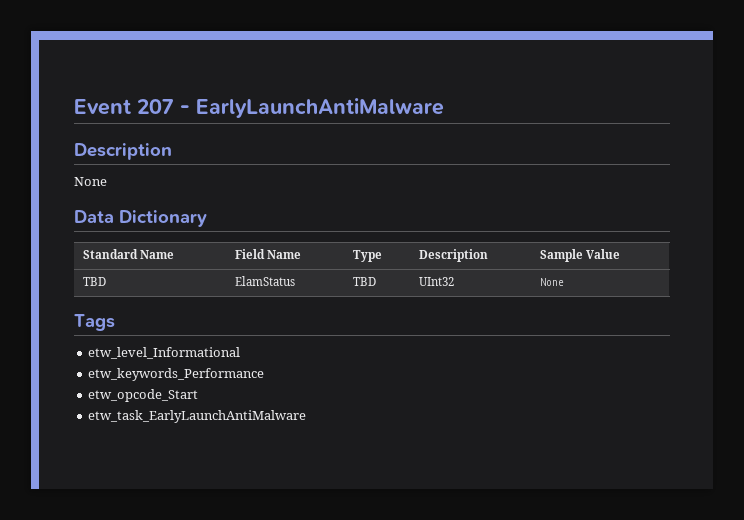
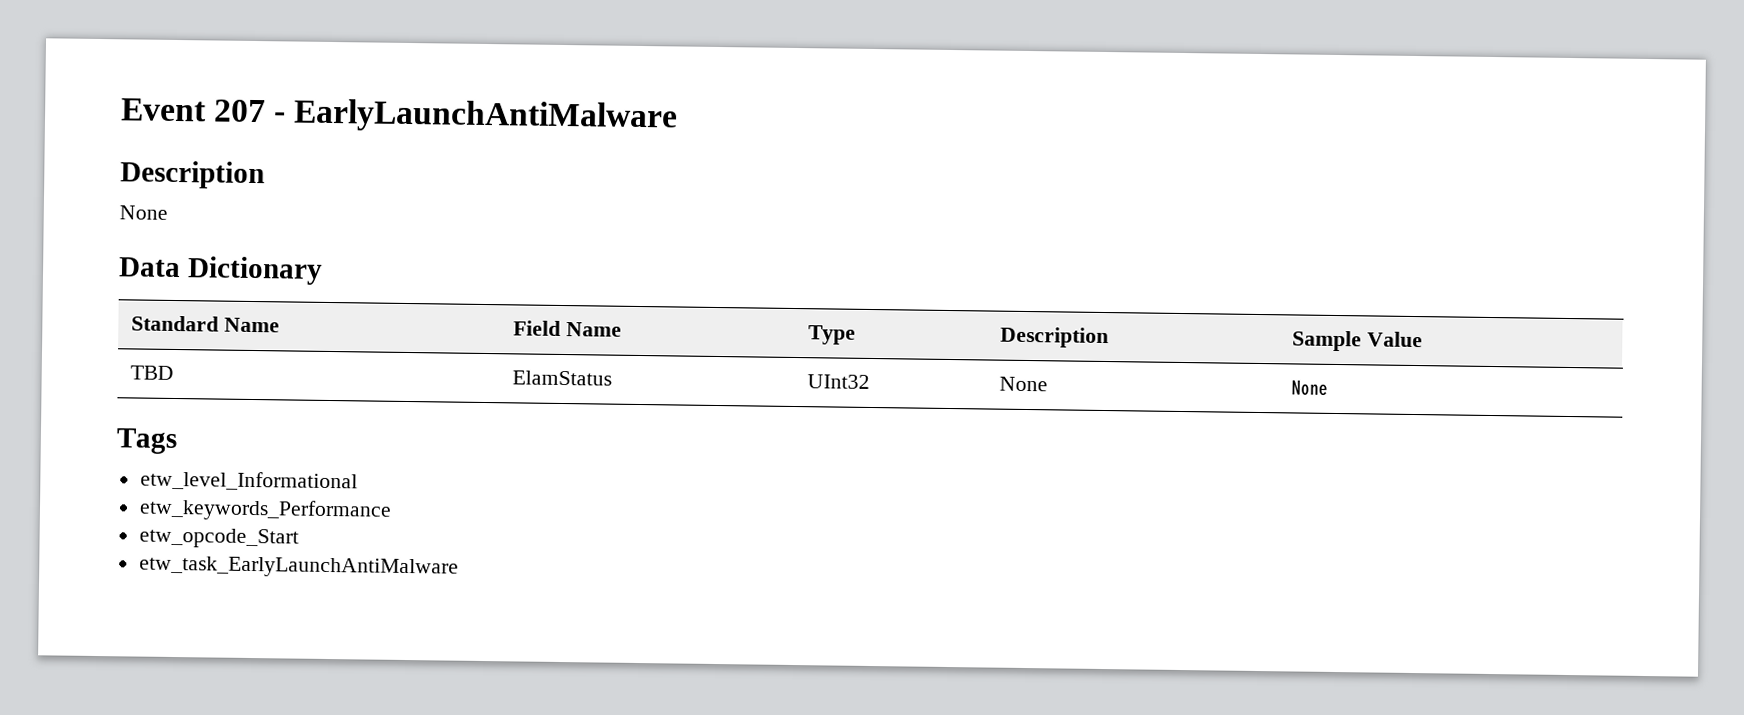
- TBD | ElamStatus | TBD | UInt32 | None
+ TBD | ElamStatus | UInt32 | None | None

